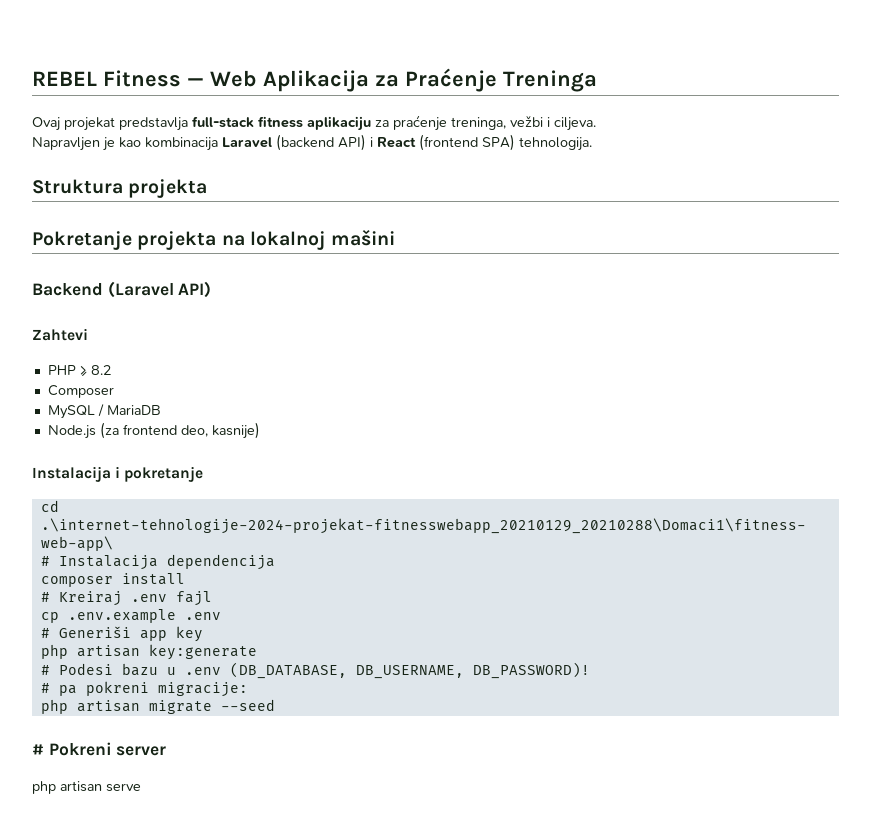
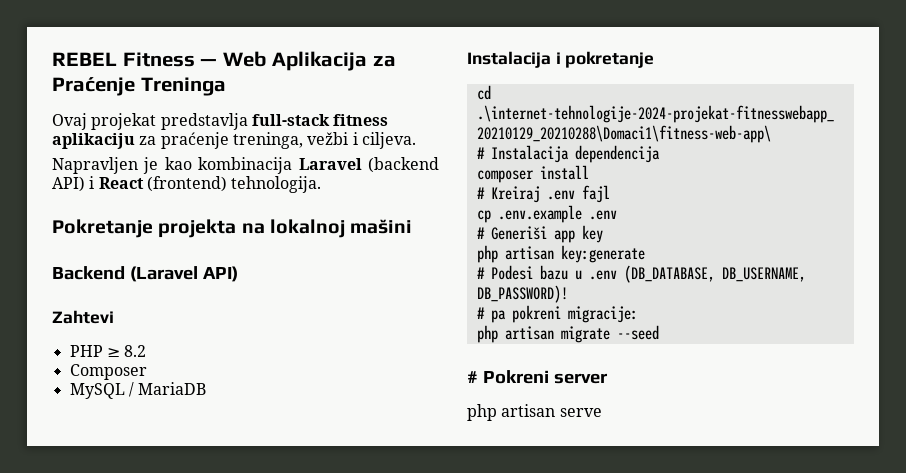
- Napravljen je kao kombinacija Laravel (backend API) i React (frontend SPA) tehnologija.
+ Napravljen je kao kombinacija Laravel (backend API) i React (frontend) tehnologija.
- Struktura projekta
- Node.js (za frontend deo, kasnije)

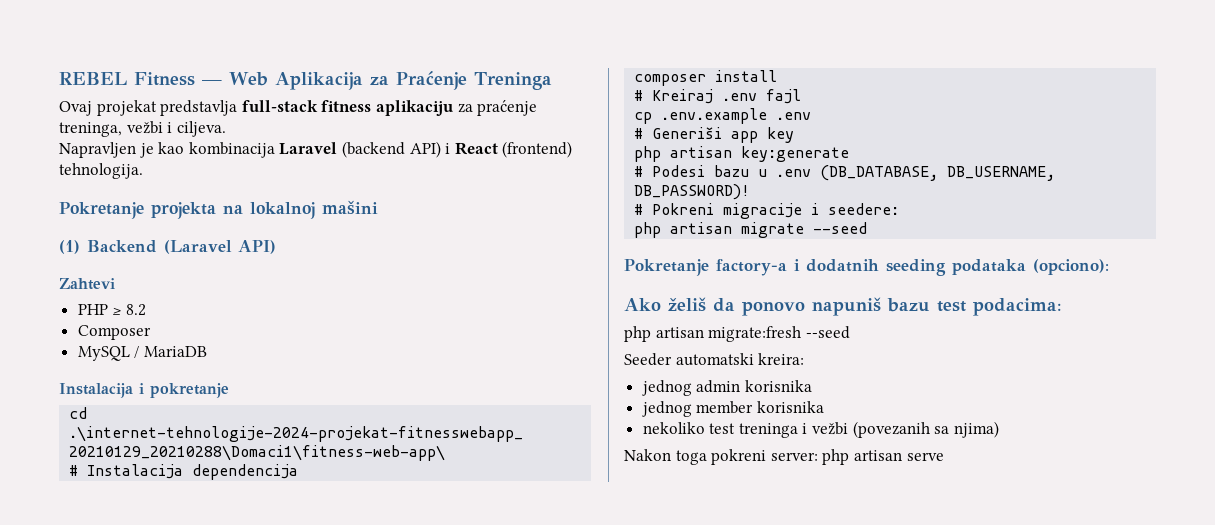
- Backend (Laravel API)
+ (1) Backend (Laravel API)
- # pa pokreni migracije:
+ # Pokreni migracije i seedere:
- # Pokreni server
- php artisan serve
+ Pokretanje factory-a i dodatnih seeding podataka (opciono):
+ Ako želiš da ponovo napuniš bazu test podacima:
+ php artisan migrate:fresh --seed
+ Seeder automatski kreira:
+ jednog admin korisnika
+ jednog member korisnika
+ nekoliko test treninga i vežbi (povezanih sa njima)
+ Nakon toga pokreni server: php artisan serve

